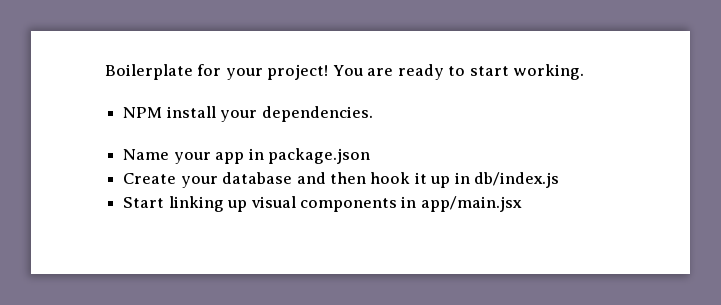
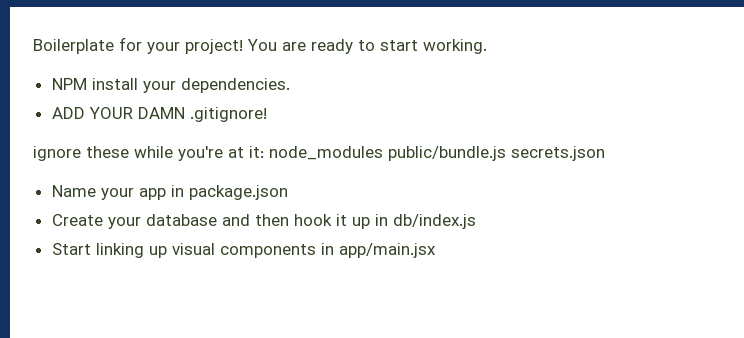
+ ADD YOUR DAMN .gitignore!
+ ignore these while you're at it: node_modules public/bundle.js secrets.json

